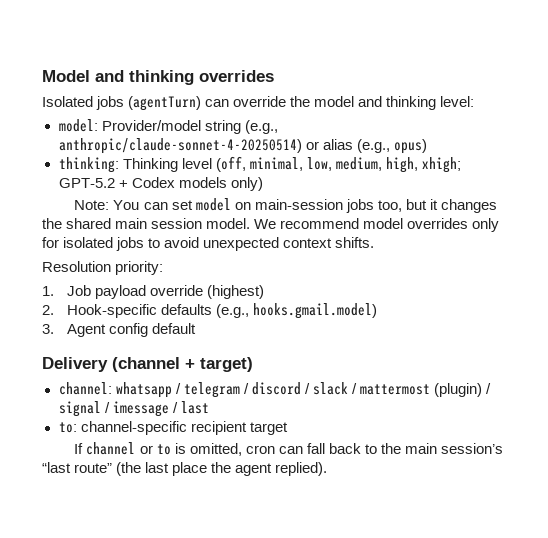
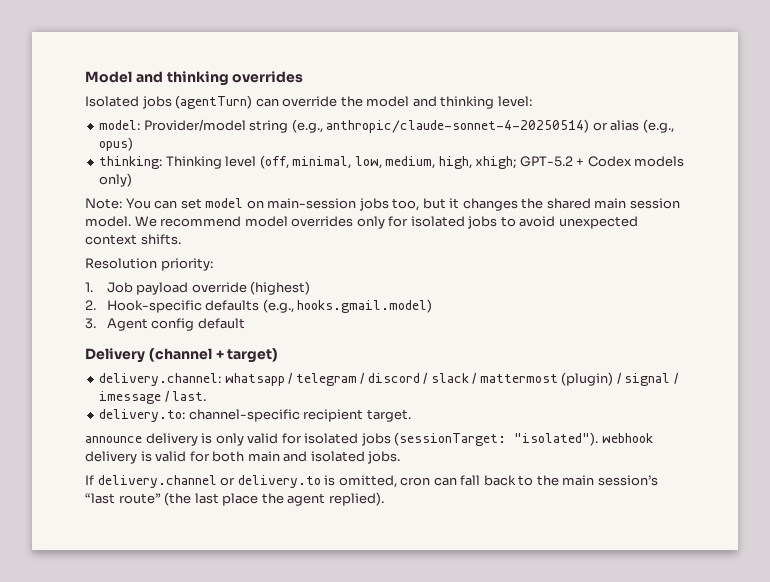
- channel: whatsapp / telegram / discord / slack / mattermost (plugin) / signal / imessage / last
- to: channel-specific recipient target
- If channel or to is omitted, cron can fall back to the main session’s “last route” (the last place the agent replied).
+ delivery.channel: whatsapp / telegram / discord / slack / mattermost (plugin) / signal / imessage / last.
+ delivery.to: channel-specific recipient target.
+ announce delivery is only valid for isolated jobs (sessionTarget: "isolated"). webhook delivery is valid for both main and isolated jobs.
+ If delivery.channel or delivery.to is omitted, cron can fall back to the main session’s “last route” (the last place the agent replied).

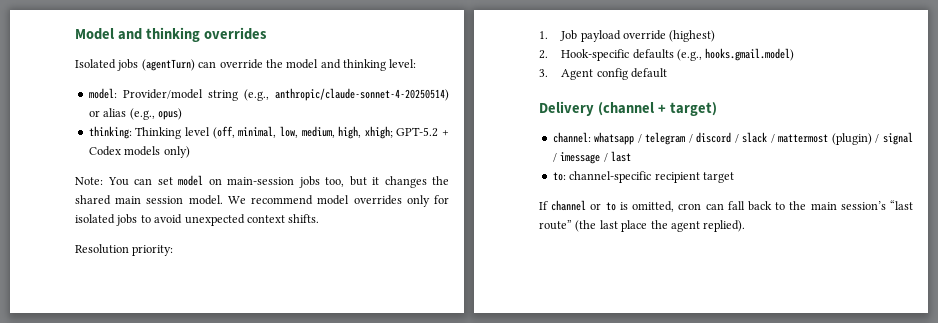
- delivery.channel: whatsapp / telegram / discord / slack / mattermost (plugin) / signal / imessage / last.
- delivery.to: channel-specific recipient target.
- announce delivery is only valid for isolated jobs (sessionTarget: "isolated"). webhook delivery is valid for both main and isolated jobs.
- If delivery.channel or delivery.to is omitted, cron can fall back to the main session’s “last route” (the last place the agent replied).
+ channel: whatsapp / telegram / discord / slack / mattermost (plugin) / signal / imessage / last
+ to: channel-specific recipient target
+ If channel or to is omitted, cron can fall back to the main session’s “last route” (the last place the agent replied).

